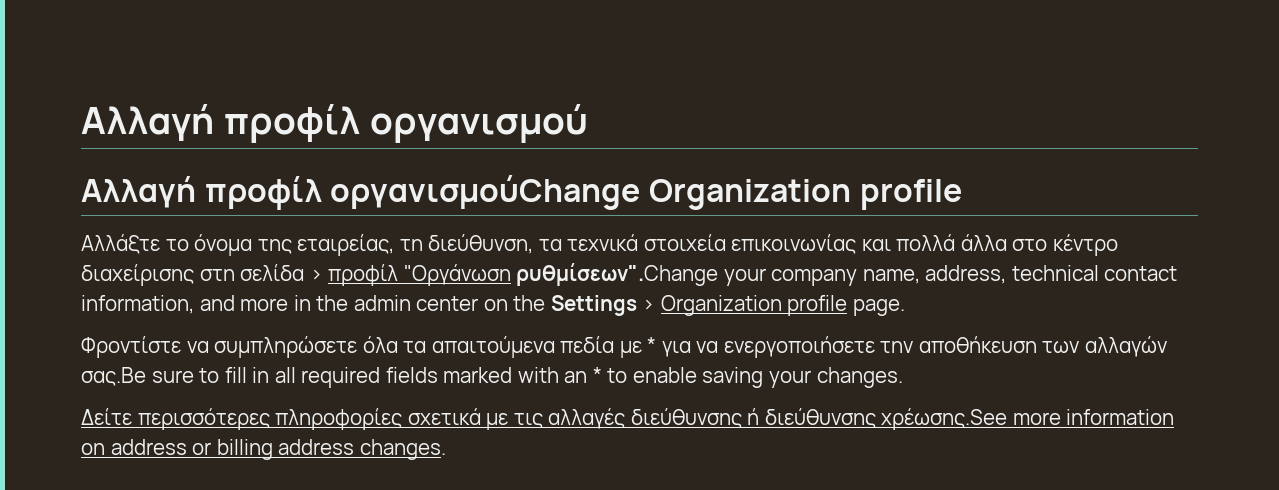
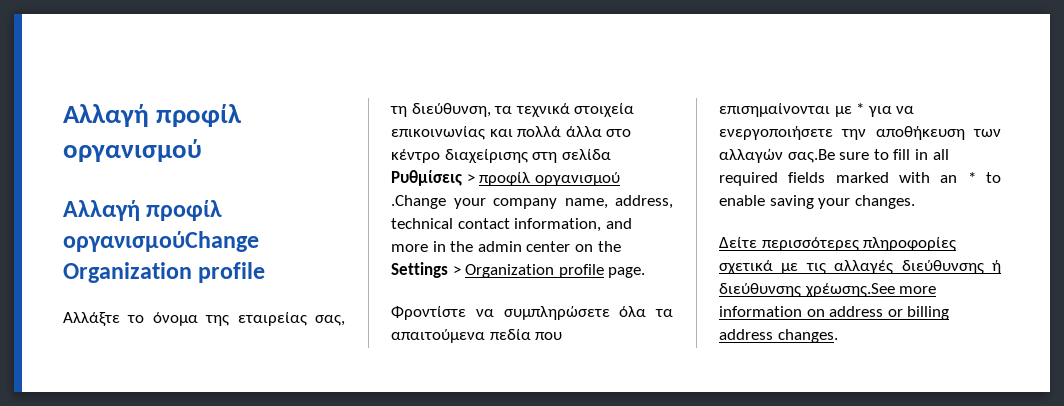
- Αλλάξτε το όνομα της εταιρείας, τη διεύθυνση, τα τεχνικά στοιχεία επικοινωνίας και πολλά άλλα στο κέντρο διαχείρισης στη σελίδα > προφίλ "Οργάνωση ρυθμίσεων".Change your company name, address, technical contact information, and more in the admin center on the Settings > Organization profile page.
+ Αλλάξτε το όνομα της εταιρείας σας, τη διεύθυνση, τα τεχνικά στοιχεία επικοινωνίας και πολλά άλλα στο κέντρο διαχείρισης στη σελίδα Ρυθμίσεις > προφίλ οργανισμού .Change your company name, address, technical contact information, and more in the admin center on the Settings > Organization profile page.
- Φροντίστε να συμπληρώσετε όλα τα απαιτούμενα πεδία με * για να ενεργοποιήσετε την αποθήκευση των αλλαγών σας.Be sure to fill in all required fields marked with an * to enable saving your changes.
+ Φροντίστε να συμπληρώσετε όλα τα απαιτούμενα πεδία που επισημαίνονται με * για να ενεργοποιήσετε την αποθήκευση των αλλαγών σας.Be sure to fill in all required fields marked with an * to enable saving your changes.

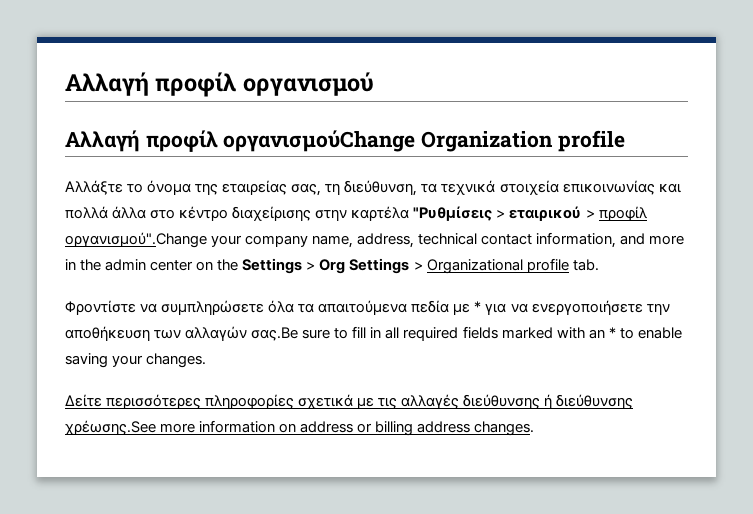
- Αλλάξτε το όνομα της εταιρείας σας, τη διεύθυνση, τα τεχνικά στοιχεία επικοινωνίας και πολλά άλλα στο κέντρο διαχείρισης στη σελίδα Ρυθμίσεις > προφίλ οργανισμού .Change your company name, address, technical contact information, and more in the admin center on the Settings > Organization profile page.
+ Αλλάξτε το όνομα της εταιρείας σας, τη διεύθυνση, τα τεχνικά στοιχεία επικοινωνίας και πολλά άλλα στο κέντρο διαχείρισης στην καρτέλα "Ρυθμίσεις > εταιρικού > προφίλ οργανισμού".Change your company name, address, technical contact information, and more in the admin center on the Settings > Org Settings > Organizational profile tab.
- Φροντίστε να συμπληρώσετε όλα τα απαιτούμενα πεδία που επισημαίνονται με * για να ενεργοποιήσετε την αποθήκευση των αλλαγών σας.Be sure to fill in all required fields marked with an * to enable saving your changes.
+ Φροντίστε να συμπληρώσετε όλα τα απαιτούμενα πεδία με * για να ενεργοποιήσετε την αποθήκευση των αλλαγών σας.Be sure to fill in all required fields marked with an * to enable saving your changes.

